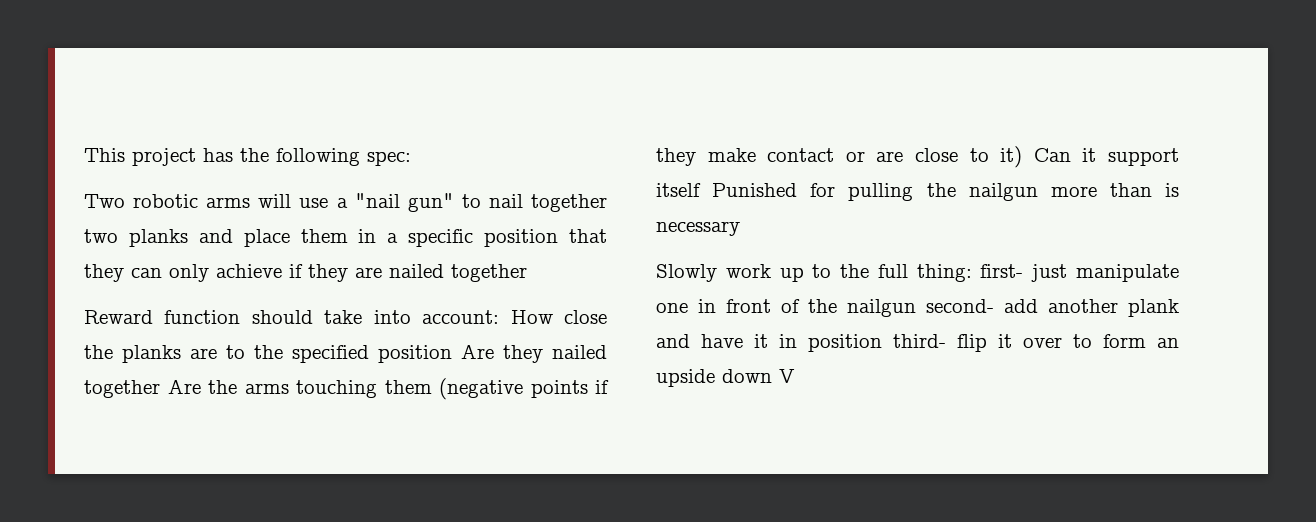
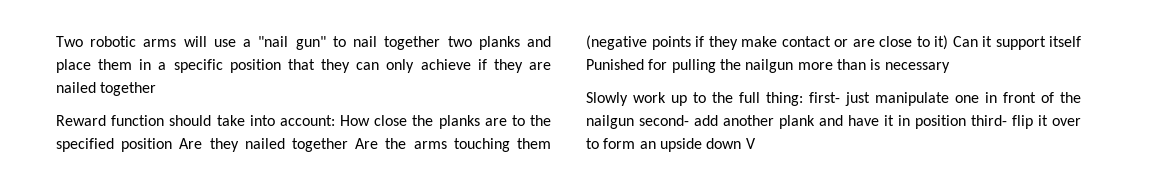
- This project has the following spec:

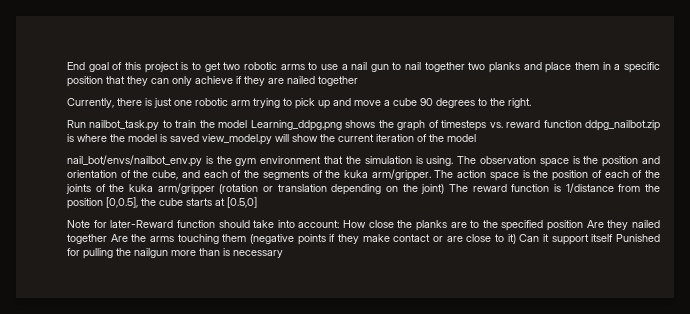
- Two robotic arms will use a "nail gun" to nail together two planks and place them in a specific position that they can only achieve if they are nailed together
+ End goal of this project is to get two robotic arms to use a nail gun to nail together two planks and place them in a specific position that they can only achieve if they are nailed together
- Reward function should take into account: How close the planks are to the specified position Are they nailed together Are the arms touching them (negative points if they make contact or are close to it) Can it support itself Punished for pulling the nailgun more than is necessary
+ Currently, there is just one robotic arm trying to pick up and move a cube 90 degrees to the right.
+ Run nailbot_task.py to train the model Learning_ddpg.png shows the graph of timesteps vs. reward function ddpg_nailbot.zip is where the model is saved view_model.py will show the current iteration of the model
+ nail_bot/envs/nailbot_env.py is the gym environment that the simulation is using. The observation space is the position and orientation of the cube, and each of the segments of the kuka arm/gripper. The action space is the position of each of the joints of the kuka arm/gripper (rotation or translation depending on the joint) The reward function is 1/distance from the position [0,0.5], the cube starts at [0.5,0]
+ Note for later-Reward function should take into account: How close the planks are to the specified position Are they nailed together Are the arms touching them (negative points if they make contact or are close to it) Can it support itself Punished for pulling the nailgun more than is necessary
- Slowly work up to the full thing: first- just manipulate one in front of the nailgun second- add another plank and have it in position third- flip it over to form an upside down V

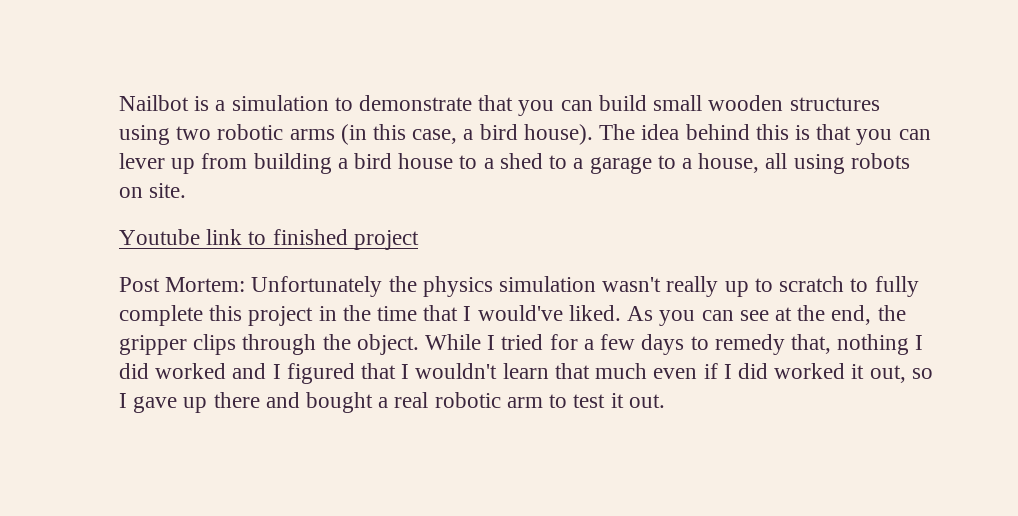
- End goal of this project is to get two robotic arms to use a nail gun to nail together two planks and place them in a specific position that they can only achieve if they are nailed together
- Currently, there is just one robotic arm trying to pick up and move a cube 90 degrees to the right.
- Run nailbot_task.py to train the model Learning_ddpg.png shows the graph of timesteps vs. reward function ddpg_nailbot.zip is where the model is saved view_model.py will show the current iteration of the model
- nail_bot/envs/nailbot_env.py is the gym environment that the simulation is using. The observation space is the position and orientation of the cube, and each of the segments of the kuka arm/gripper. The action space is the position of each of the joints of the kuka arm/gripper (rotation or translation depending on the joint) The reward function is 1/distance from the position [0,0.5], the cube starts at [0.5,0]
- Note for later-Reward function should take into account: How close the planks are to the specified position Are they nailed together Are the arms touching them (negative points if they make contact or are close to it) Can it support itself Punished for pulling the nailgun more than is necessary
+ Nailbot is a simulation to demonstrate that you can build small wooden structures using two robotic arms (in this case, a bird house). The idea behind this is that you can lever up from building a bird house to a shed to a garage to a house, all using robots on site.
+ Youtube link to finished project
+ Post Mortem: Unfortunately the physics simulation wasn't really up to scratch to fully complete this project in the time that I would've liked. As you can see at the end, the gripper clips through the object. While I tried for a few days to remedy that, nothing I did worked and I figured that I wouldn't learn that much even if I did worked it out, so I gave up there and bought a real robotic arm to test it out.

